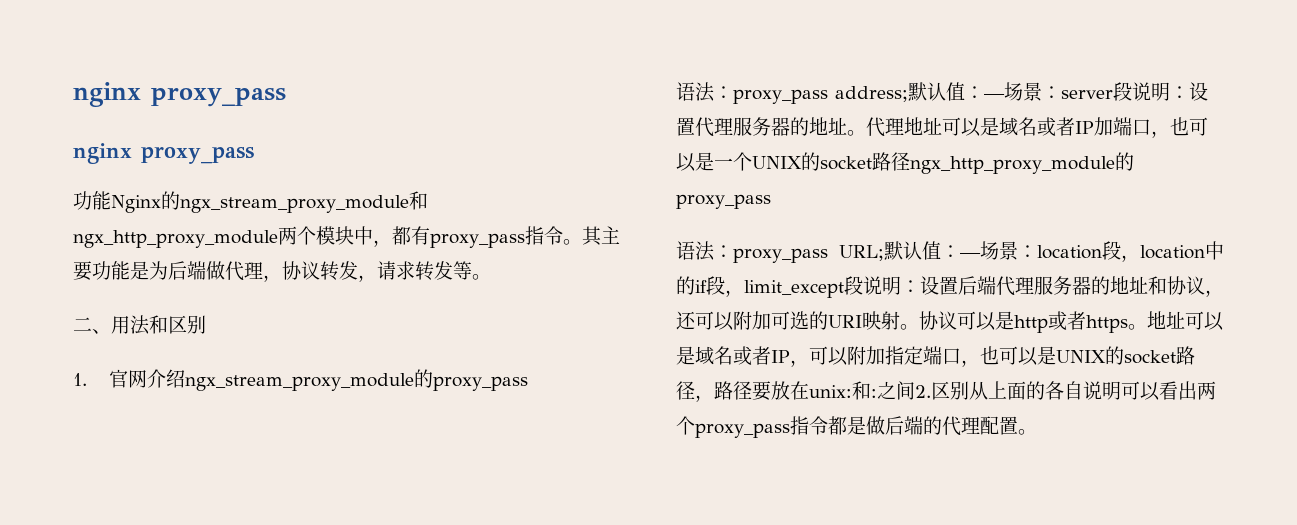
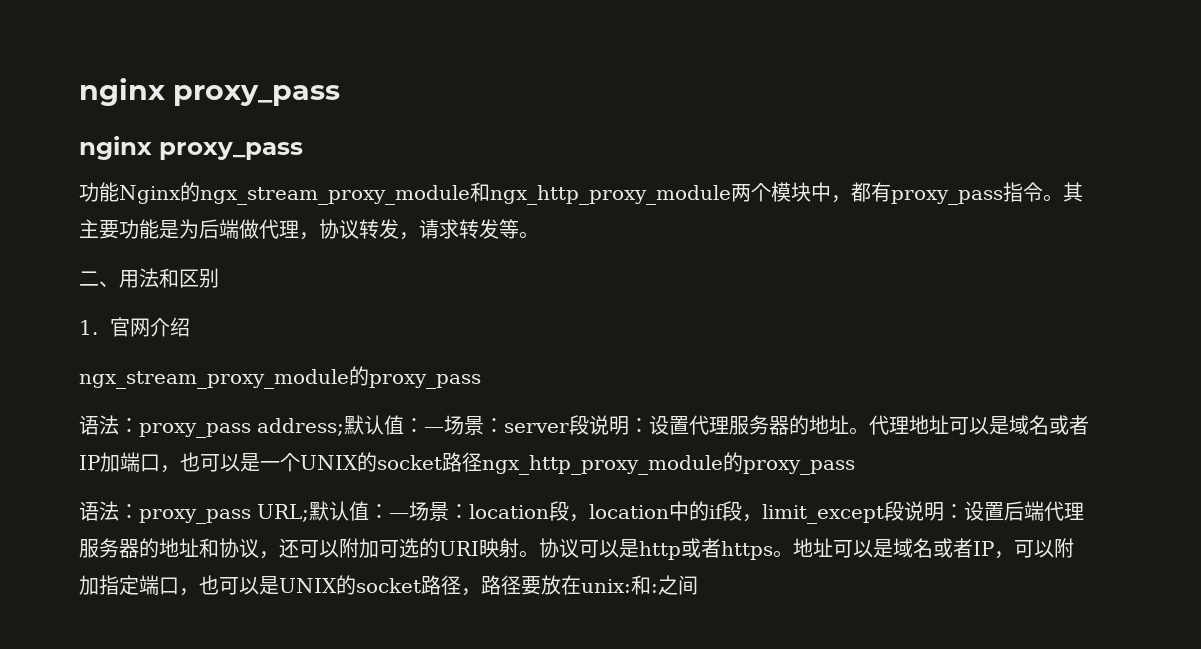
- 1.官网介绍ngx_stream_proxy_module的proxy_pass
+ 1.官网介绍
+ ngx_stream_proxy_module的proxy_pass
- 地址可以是域名或者IP，可以附加指定端口，也可以是UNIX的socket路径，路径要放在unix:和:之间2.区别从上面的各自说明可以看出两个proxy_pass指令都是做后端的代理配置。
+ 地址可以是域名或者IP，可以附加指定端口，也可以是UNIX的socket路径，路径要放在unix:和:之间

